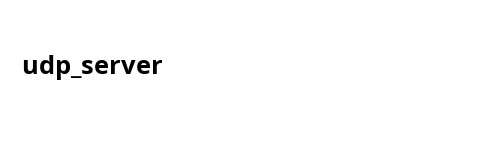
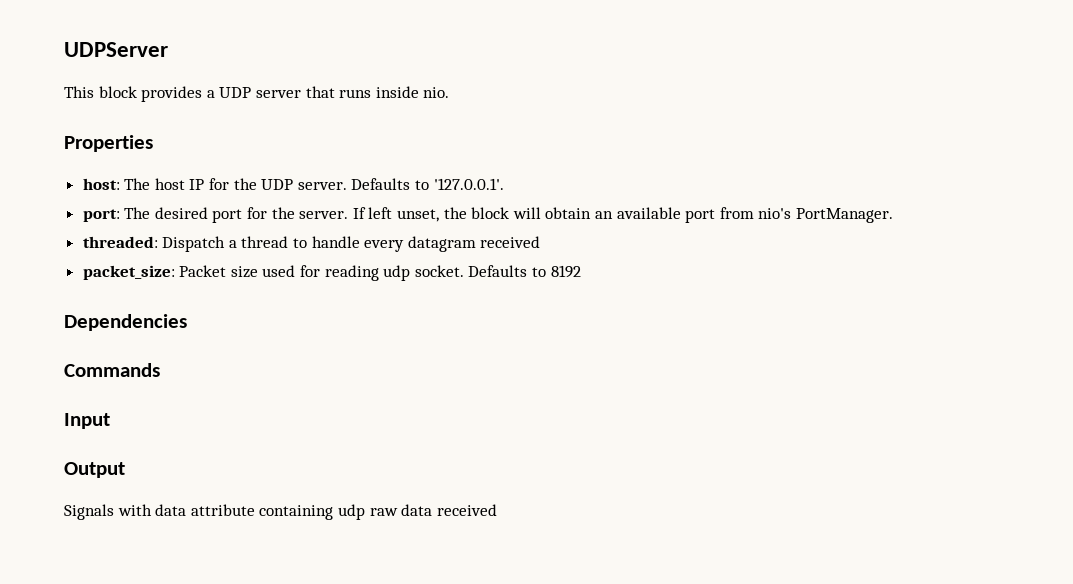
- udp_server
+ UDPServer
+ This block provides a UDP server that runs inside nio.
+ Properties
+ host: The host IP for the UDP server. Defaults to '127.0.0.1'.
+ port: The desired port for the server. If left unset, the block will obtain an available port from nio's PortManager.
+ threaded: Dispatch a thread to handle every datagram received
+ packet_size: Packet size used for reading udp socket. Defaults to 8192
+ Dependencies
+ Commands
+ Input
+ Output
+ Signals with data attribute containing udp raw data received

